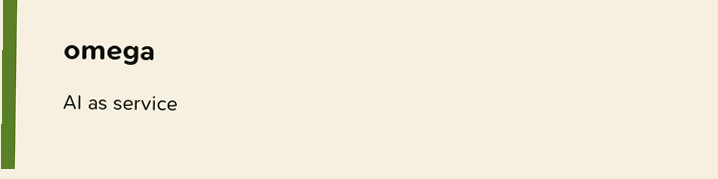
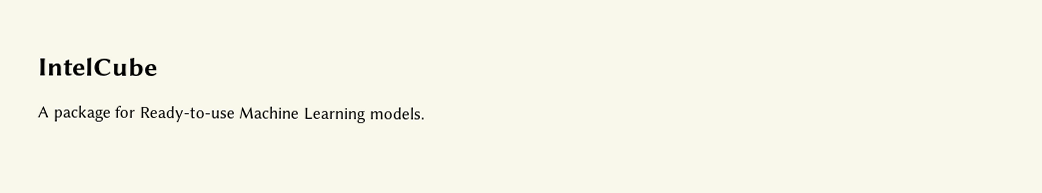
- omega
- AI as service
+ IntelCube
+ A package for Ready-to-use Machine Learning models.

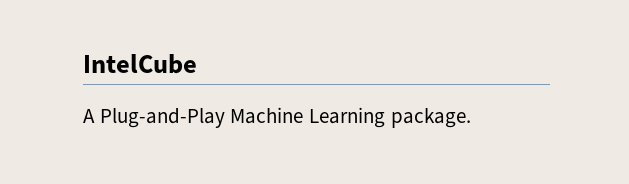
- A package for Ready-to-use Machine Learning models.
+ A Plug-and-Play Machine Learning package.

